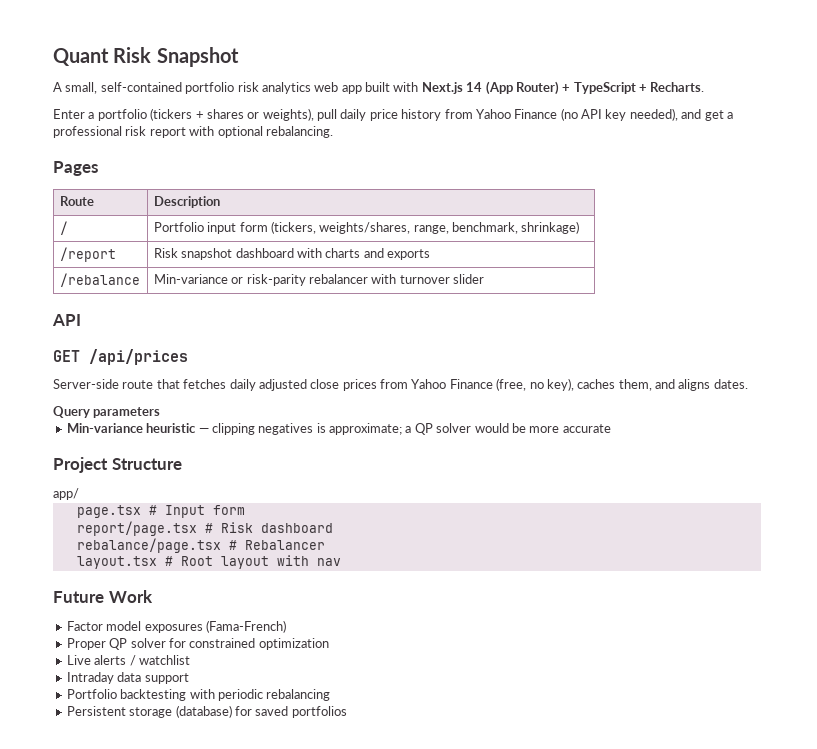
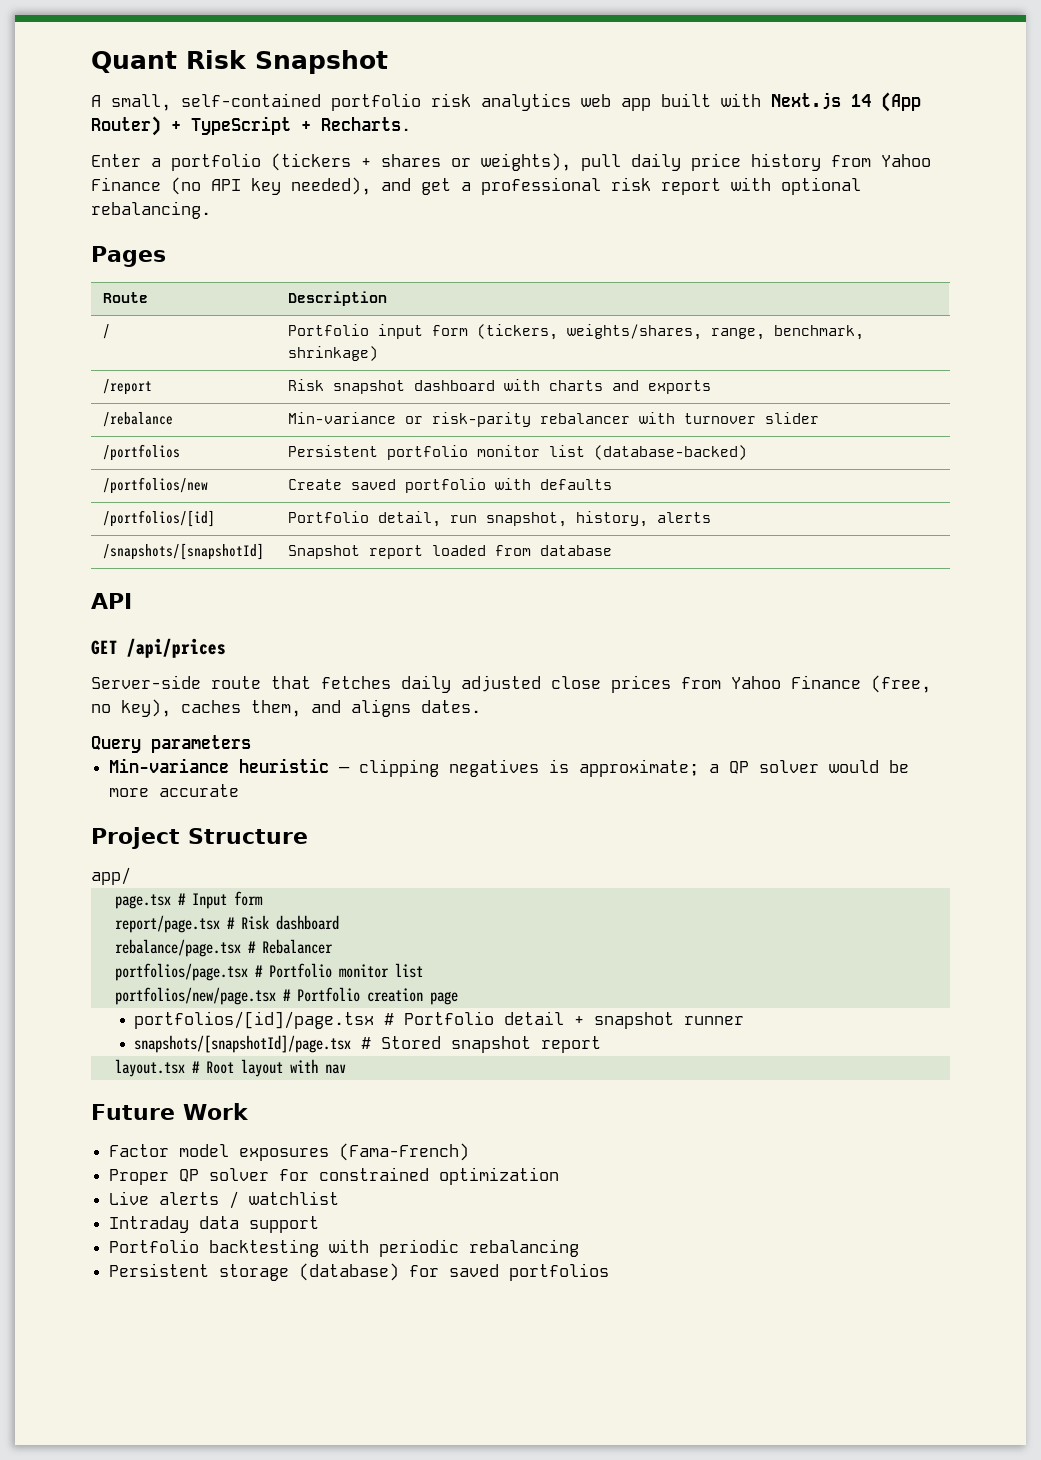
+ /portfolios | Persistent portfolio monitor list (database-backed)
+ /portfolios/new | Create saved portfolio with defaults
+ /portfolios/[id] | Portfolio detail, run snapshot, history, alerts
+ /snapshots/[snapshotId] | Snapshot report loaded from database
+ portfolios/page.tsx # Portfolio monitor list
+ portfolios/new/page.tsx # Portfolio creation page
+ portfolios/[id]/page.tsx # Portfolio detail + snapshot runner
+ snapshots/[snapshotId]/page.tsx # Stored snapshot report

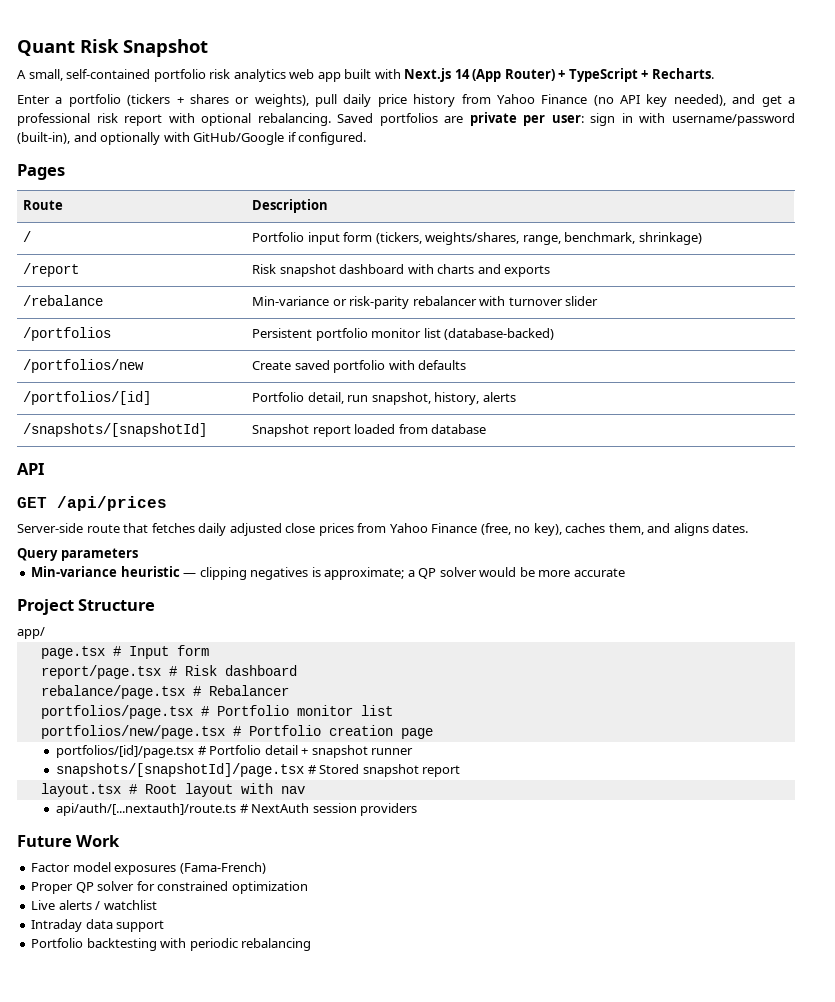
+ Saved portfolios are private per user: sign in with username/password (built-in), and optionally with GitHub/Google if configured.
+ api/auth/[...nextauth]/route.ts # NextAuth session providers
- Persistent storage (database) for saved portfolios

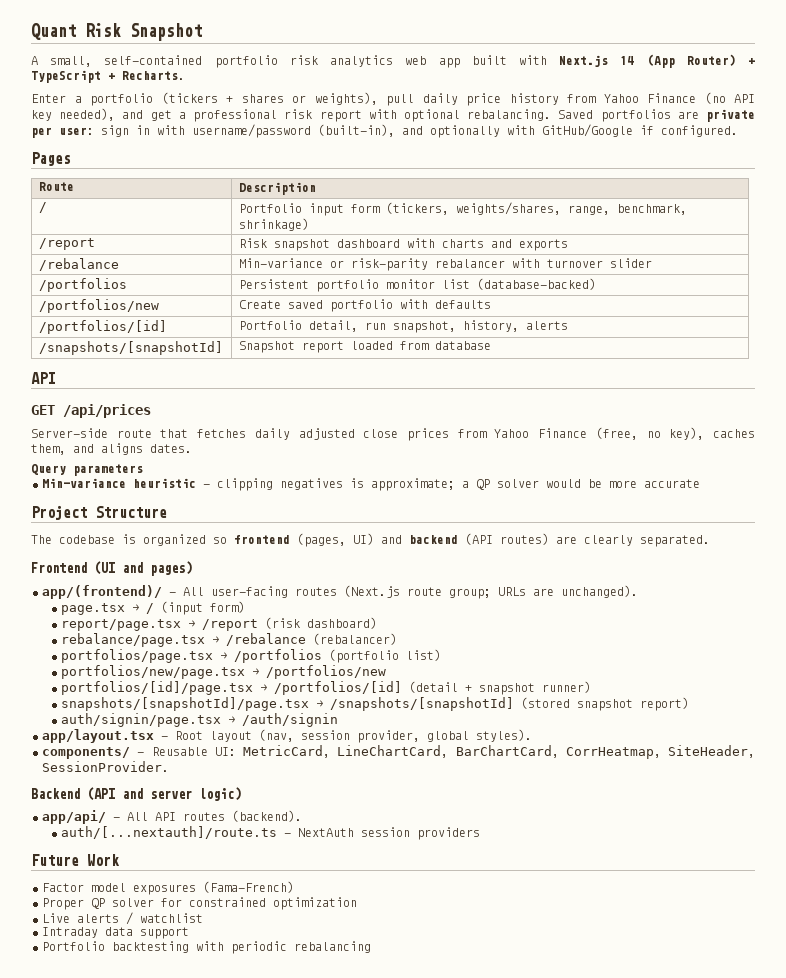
- app/
- page.tsx # Input form
- report/page.tsx # Risk dashboard
- rebalance/page.tsx # Rebalancer
- portfolios/page.tsx # Portfolio monitor list
- portfolios/new/page.tsx # Portfolio creation page
- portfolios/[id]/page.tsx # Portfolio detail + snapshot runner
+ The codebase is organized so frontend (pages, UI) and backend (API routes) are clearly separated.
+ Frontend (UI and pages)
+ app/(frontend)/ — All user-facing routes (Next.js route group; URLs are unchanged).
+ page.tsx → / (input form)
+ report/page.tsx → /report (risk dashboard)
+ rebalance/page.tsx → /rebalance (rebalancer)
+ portfolios/page.tsx → /portfolios (portfolio list)
+ portfolios/new/page.tsx → /portfolios/new
+ portfolios/[id]/page.tsx → /portfolios/[id] (detail + snapshot runner)
- snapshots/[snapshotId]/page.tsx # Stored snapshot report
- layout.tsx # Root layout with nav
- api/auth/[...nextauth]/route.ts # NextAuth session providers
+ snapshots/[snapshotId]/page.tsx → /snapshots/[snapshotId] (stored snapshot report)
+ auth/signin/page.tsx → /auth/signin
+ app/layout.tsx — Root layout (nav, session provider, global styles).
+ components/ — Reusable UI: MetricCard, LineChartCard, BarChartCard, CorrHeatmap, SiteHeader, SessionProvider.
+ Backend (API and server logic)
+ app/api/ — All API routes (backend).
+ auth/[...nextauth]/route.ts — NextAuth session providers

